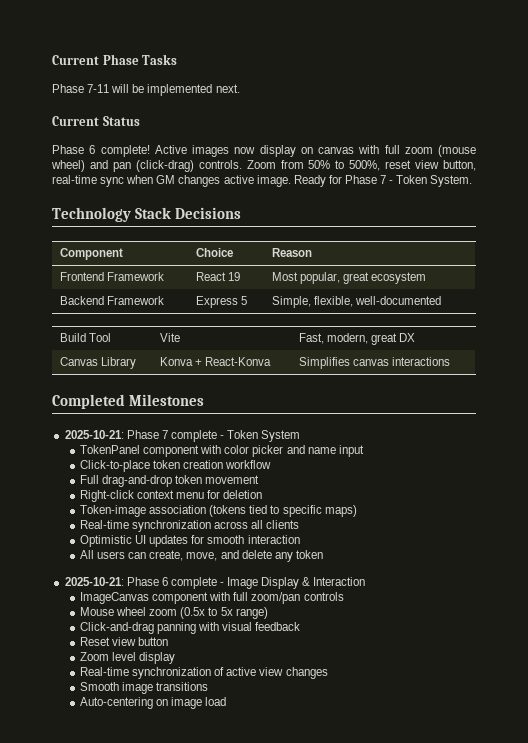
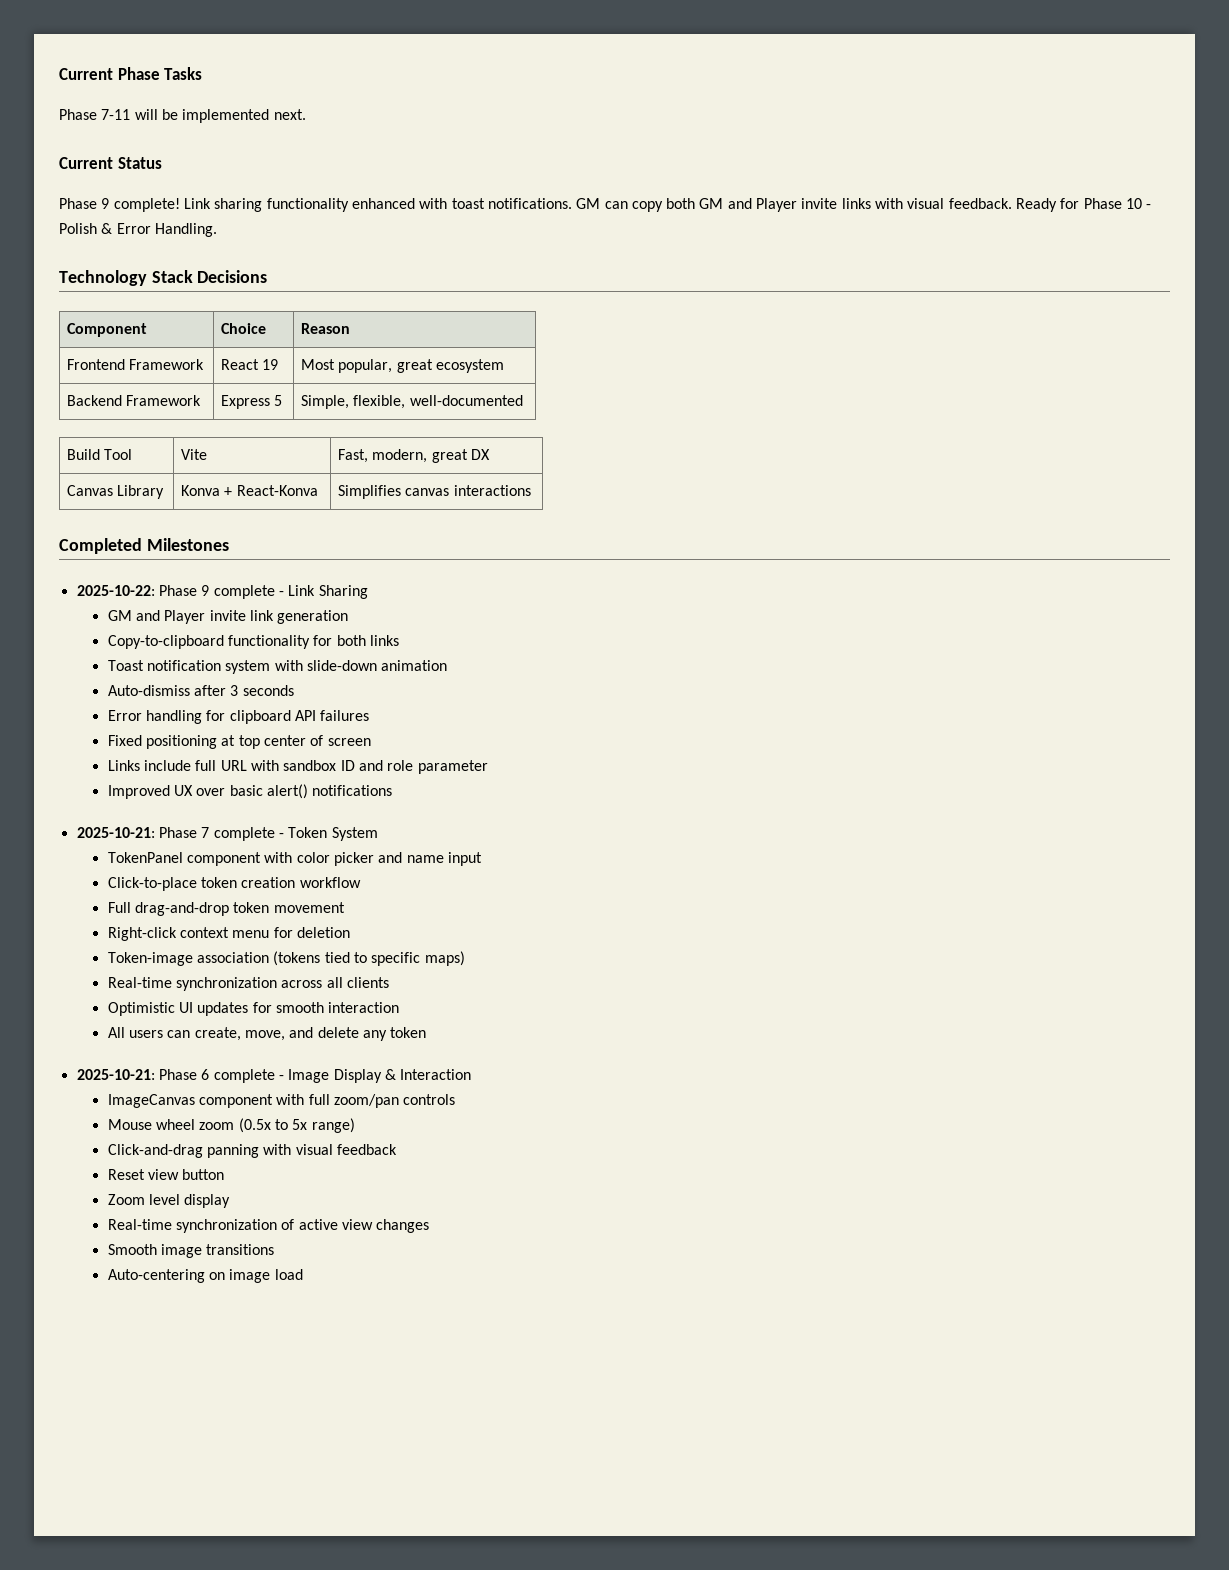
- Phase 6 complete! Active images now display on canvas with full zoom (mouse wheel) and pan (click-drag) controls. Zoom from 50% to 500%, reset view button, real-time sync when GM changes active image. Ready for Phase 7 - Token System.
+ Phase 9 complete! Link sharing functionality enhanced with toast notifications. GM can copy both GM and Player invite links with visual feedback. Ready for Phase 10 - Polish & Error Handling.
+ 2025-10-22: Phase 9 complete - Link Sharing
+ GM and Player invite link generation
+ Copy-to-clipboard functionality for both links
+ Toast notification system with slide-down animation
+ Auto-dismiss after 3 seconds
+ Error handling for clipboard API failures
+ Fixed positioning at top center of screen
+ Links include full URL with sandbox ID and role parameter
+ Improved UX over basic alert() notifications

